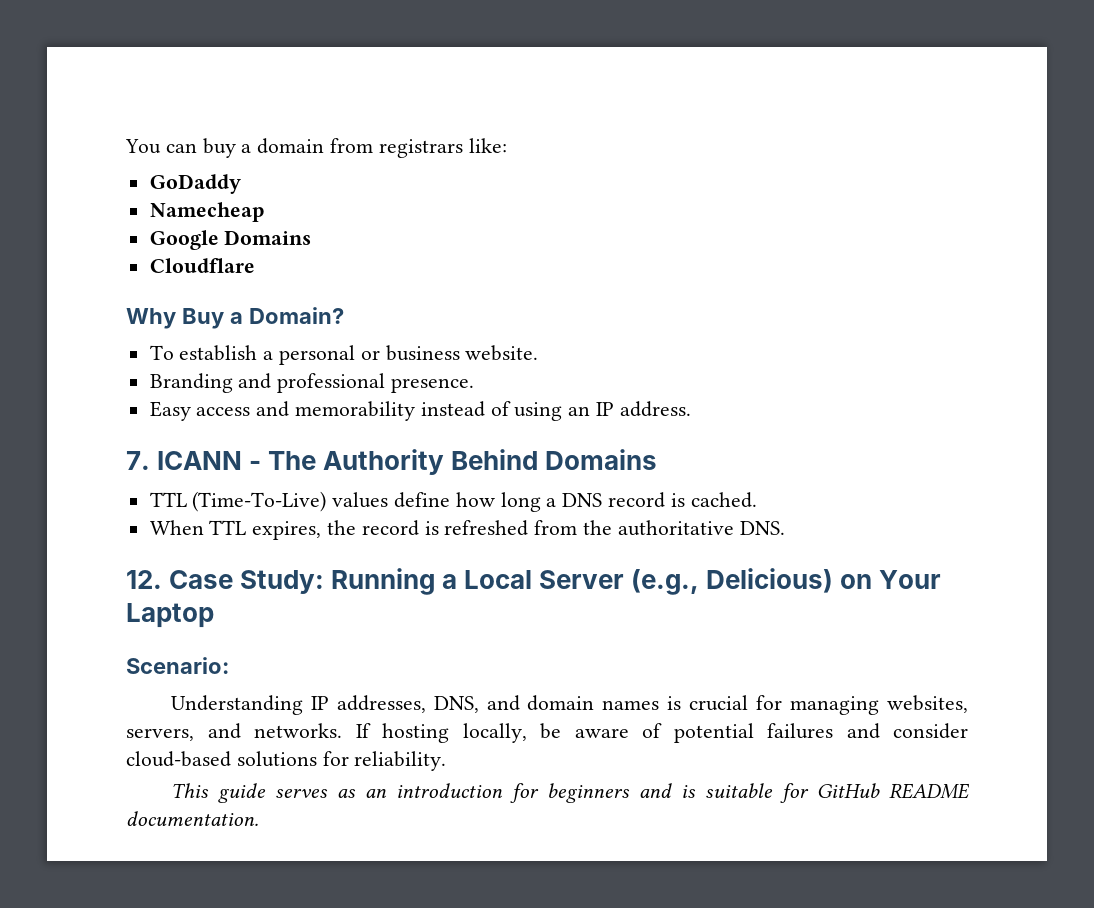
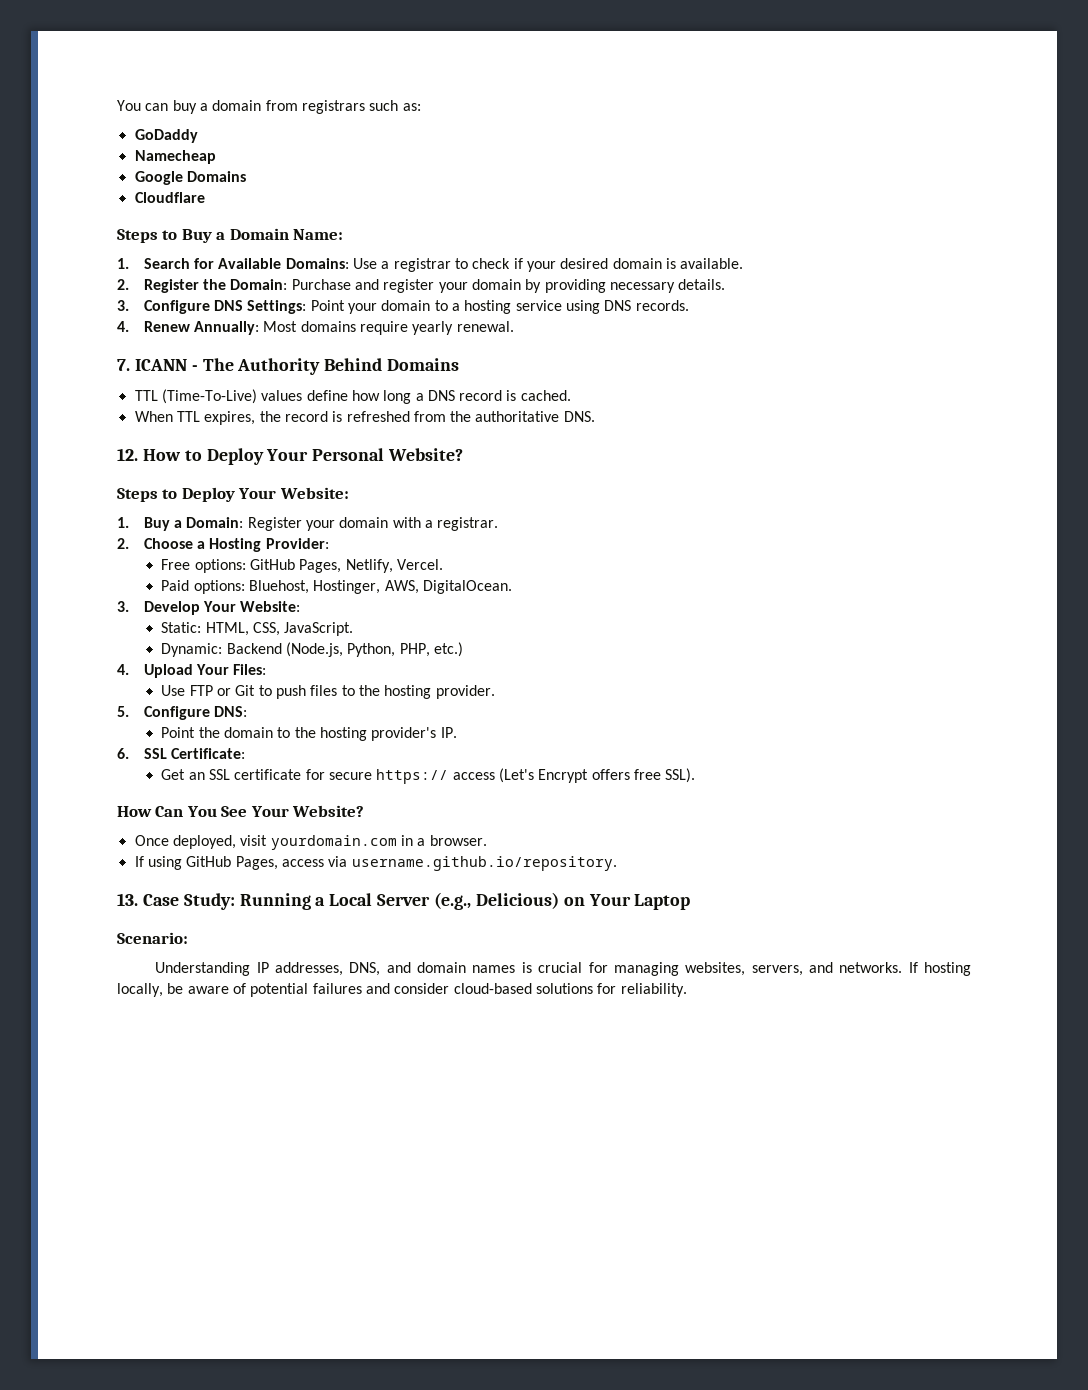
- You can buy a domain from registrars like:
+ You can buy a domain from registrars such as:
- Why Buy a Domain?
- To establish a personal or business website.
- Branding and professional presence.
- Easy access and memorability instead of using an IP address.
+ Steps to Buy a Domain Name:
+ 1. Search for Available Domains: Use a registrar to check if your desired domain is available.
+ 2. Register the Domain: Purchase and register your domain by providing necessary details.
+ 3. Configure DNS Settings: Point your domain to a hosting service using DNS records.
+ 4. Renew Annually: Most domains require yearly renewal.
- 12. Case Study: Running a Local Server (e.g., Delicious) on Your Laptop
+ 12. How to Deploy Your Personal Website?
+ Steps to Deploy Your Website:
+ 1. Buy a Domain: Register your domain with a registrar.
+ 2. Choose a Hosting Provider:
+ Free options: GitHub Pages, Netlify, Vercel.
+ Paid options: Bluehost, Hostinger, AWS, DigitalOcean.
+ 3. Develop Your Website:
+ Static: HTML, CSS, JavaScript.
+ Dynamic: Backend (Node.js, Python, PHP, etc.)
+ 4. Upload Your Files:
+ Use FTP or Git to push files to the hosting provider.
+ 5. Configure DNS:
+ Point the domain to the hosting provider's IP.
+ 6. SSL Certificate:
+ Get an SSL certificate for secure https:// access (Let's Encrypt offers free SSL).
+ How Can You See Your Website?
+ Once deployed, visit yourdomain.com in a browser.
+ If using GitHub Pages, access via username.github.io/repository.
+ 13. Case Study: Running a Local Server (e.g., Delicious) on Your Laptop
- This guide serves as an introduction for beginners and is suitable for GitHub README documentation.

